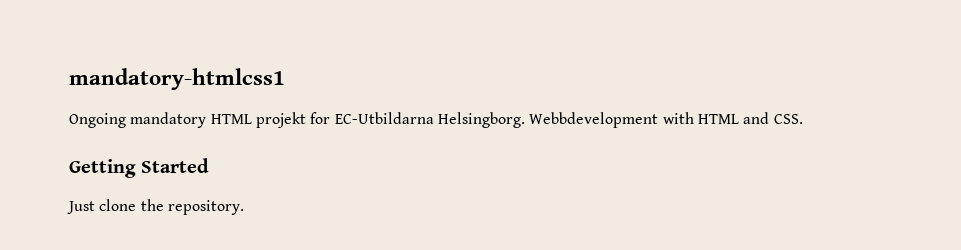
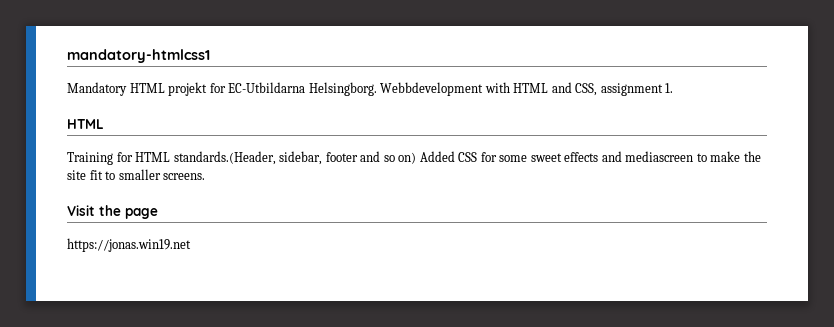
- Ongoing mandatory HTML projekt for EC-Utbildarna Helsingborg.
+ Mandatory HTML projekt for EC-Utbildarna Helsingborg.
- Webbdevelopment with HTML and CSS.
- Getting Started
- Just clone the repository.
+ Webbdevelopment with HTML and CSS, assignment 1.
+ HTML
+ Training for HTML standards.(Header, sidebar, footer and so on) Added CSS for some sweet effects and mediascreen to make the site fit to smaller screens.
+ Visit the page
+ https://jonas.win19.net

